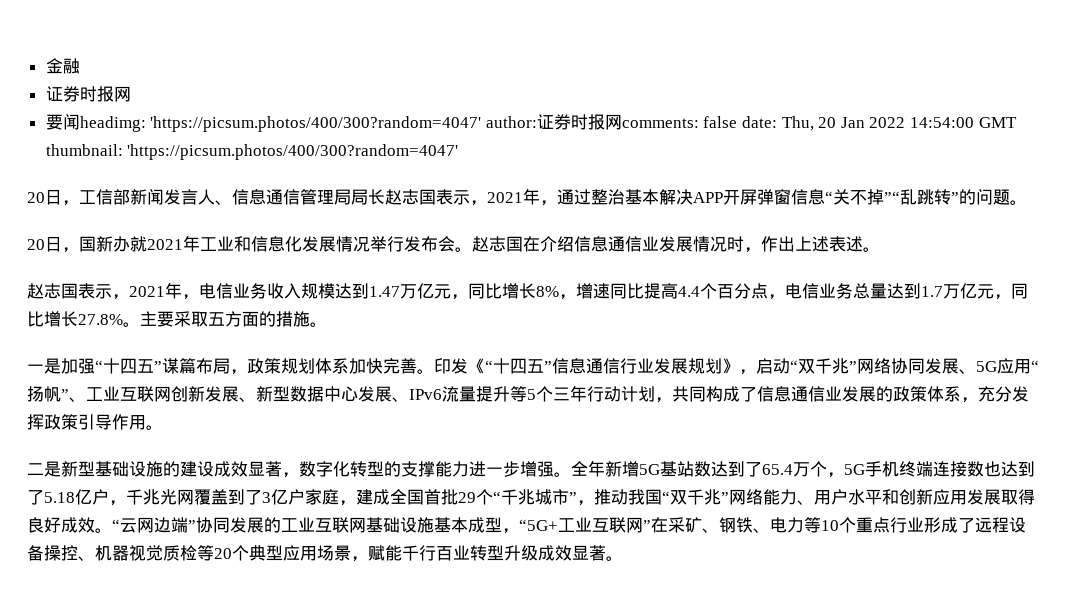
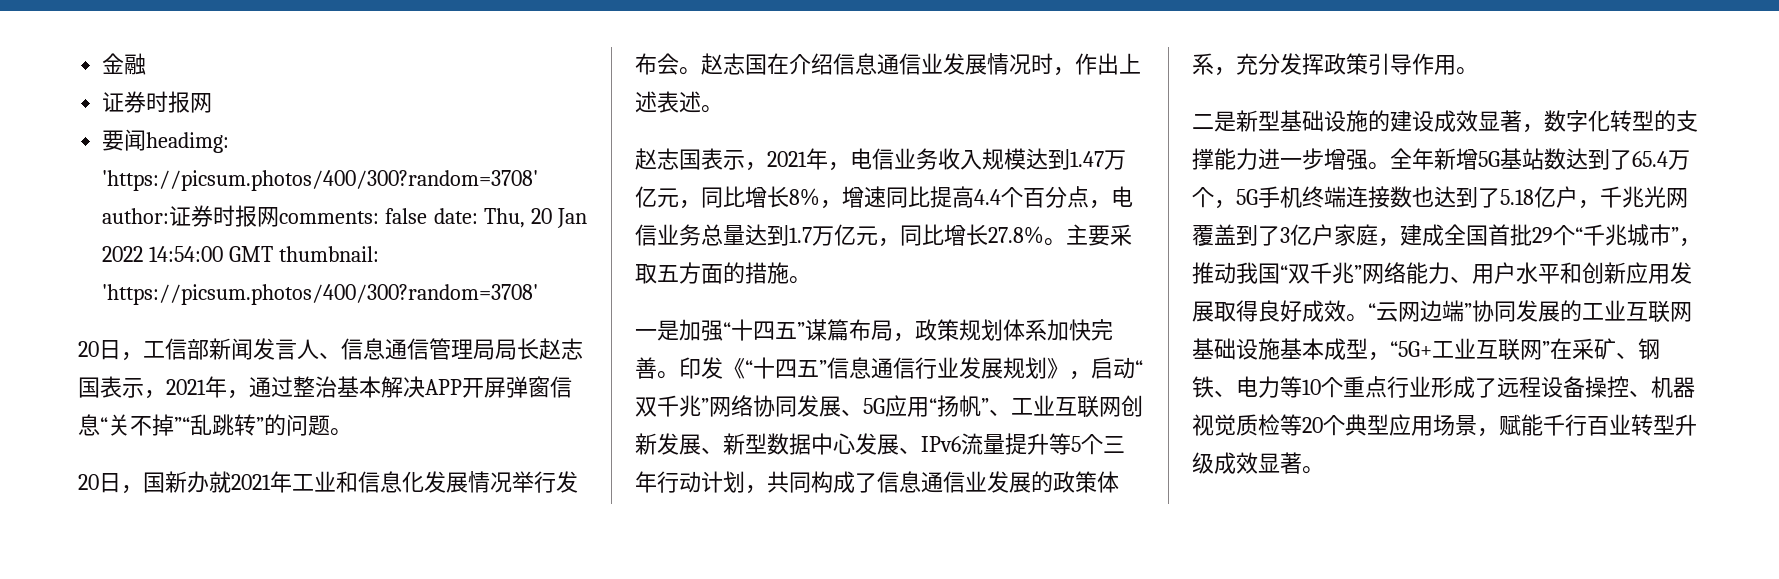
- 要闻headimg: 'https://picsum.photos/400/300?random=4047' author:证券时报网comments: false date: Thu, 20 Jan 2022 14:54:00 GMT thumbnail: 'https://picsum.photos/400/300?random=4047'
+ 要闻headimg: 'https://picsum.photos/400/300?random=3708' author:证券时报网comments: false date: Thu, 20 Jan 2022 14:54:00 GMT thumbnail: 'https://picsum.photos/400/300?random=3708'

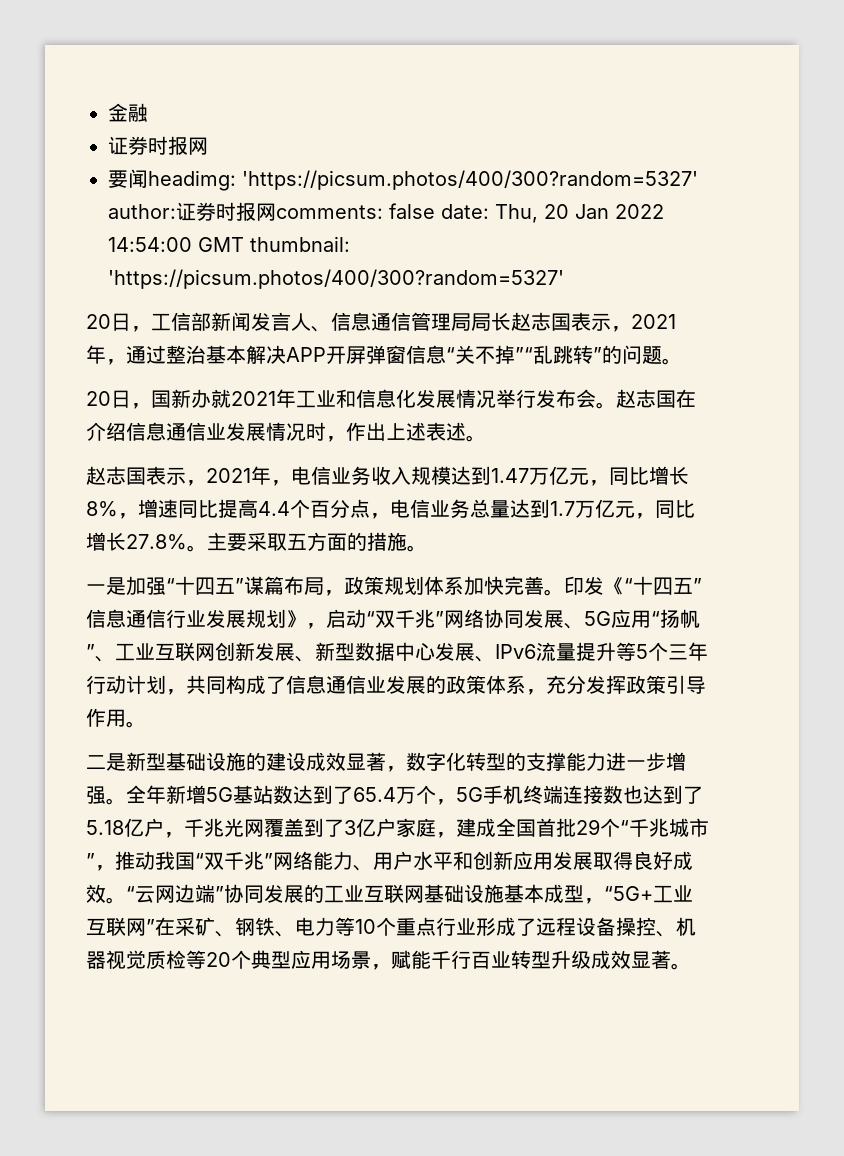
- 要闻headimg: 'https://picsum.photos/400/300?random=3708' author:证券时报网comments: false date: Thu, 20 Jan 2022 14:54:00 GMT thumbnail: 'https://picsum.photos/400/300?random=3708'
+ 要闻headimg: 'https://picsum.photos/400/300?random=5327' author:证券时报网comments: false date: Thu, 20 Jan 2022 14:54:00 GMT thumbnail: 'https://picsum.photos/400/300?random=5327'

